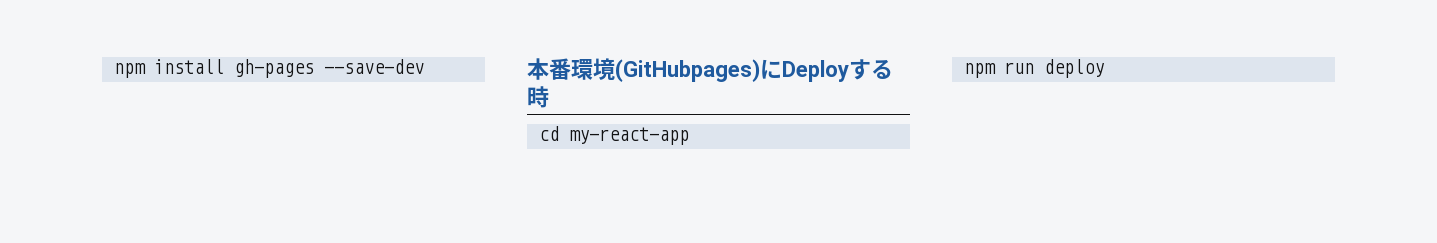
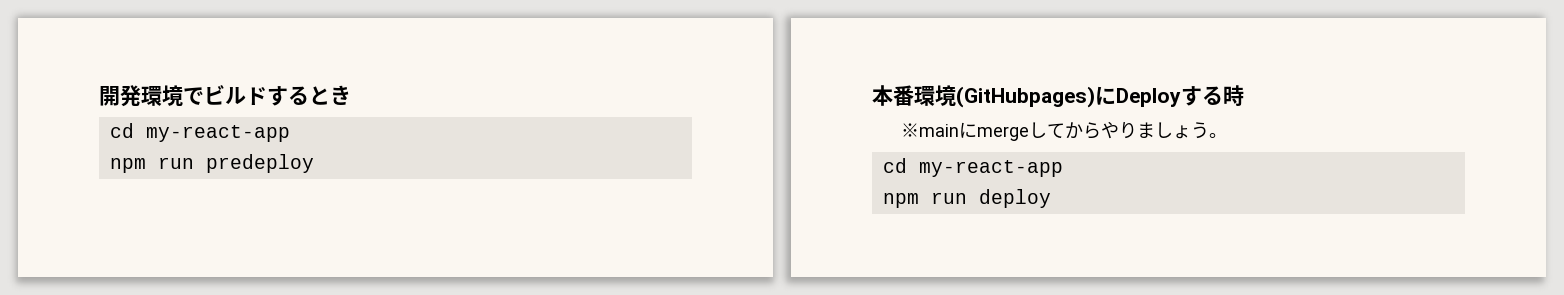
- npm install gh-pages --save-dev
+ 開発環境でビルドするとき
+ cd my-react-app
+ npm run predeploy
+ ※mainにmergeしてからやりましょう。

